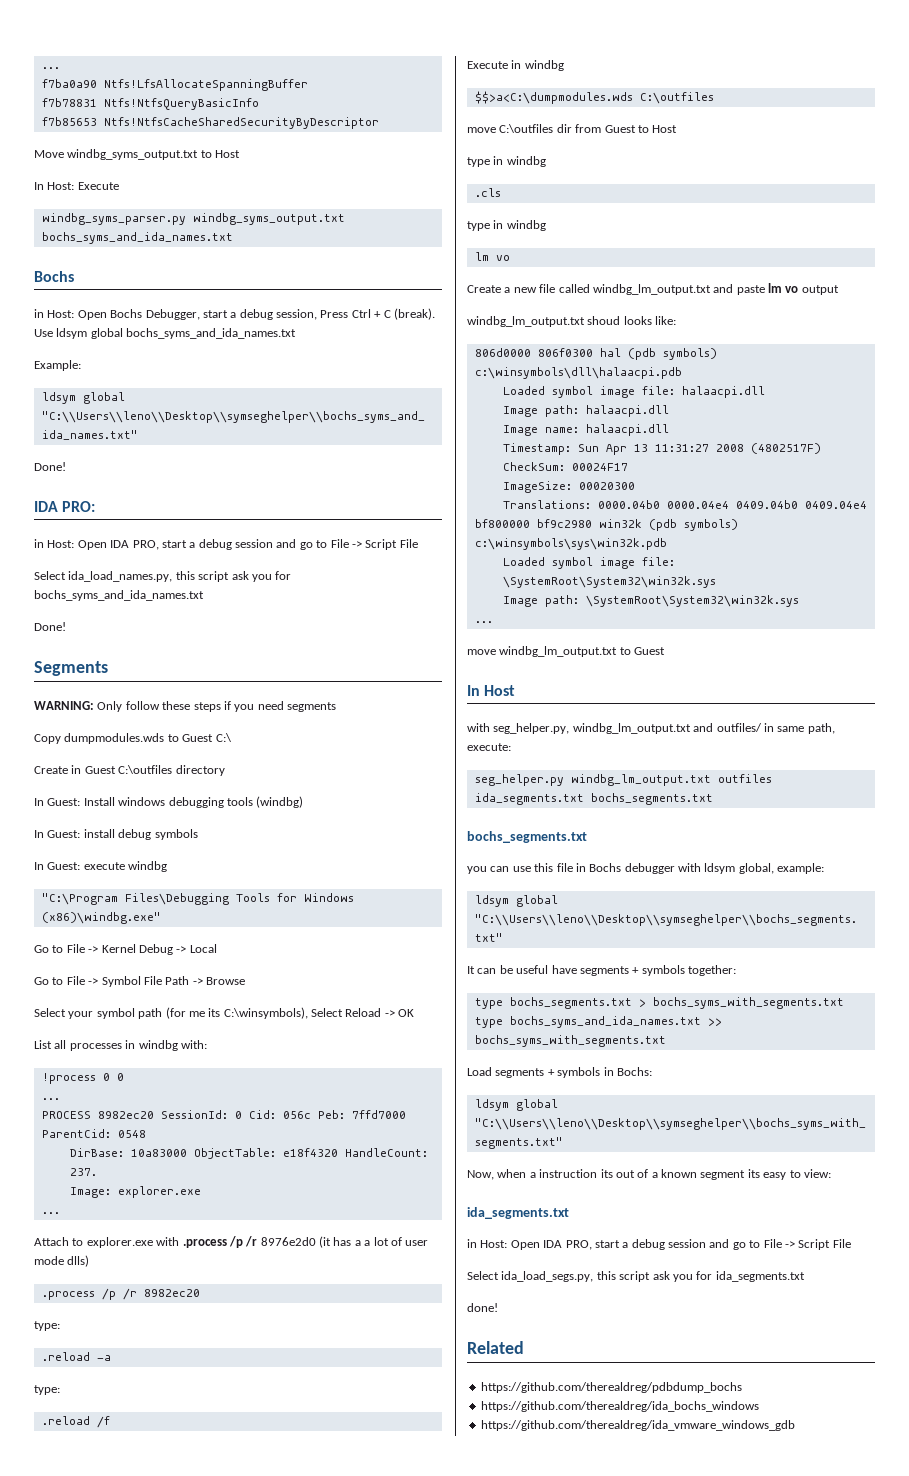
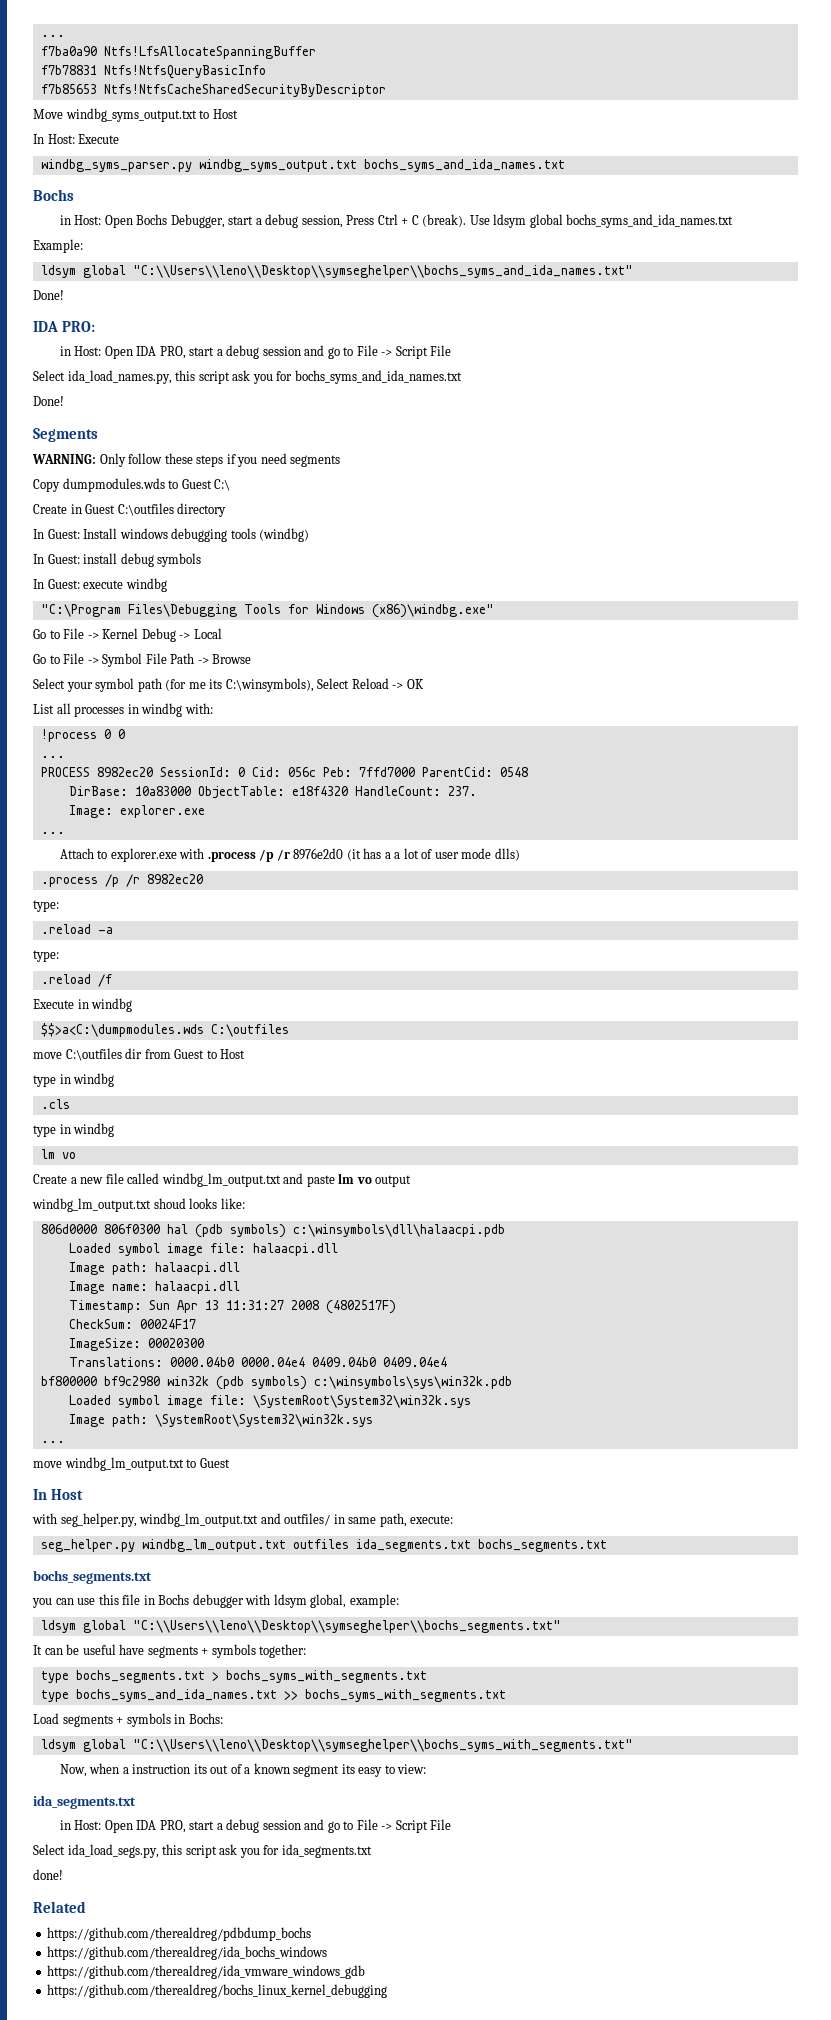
+ https://github.com/therealdreg/bochs_linux_kernel_debugging

